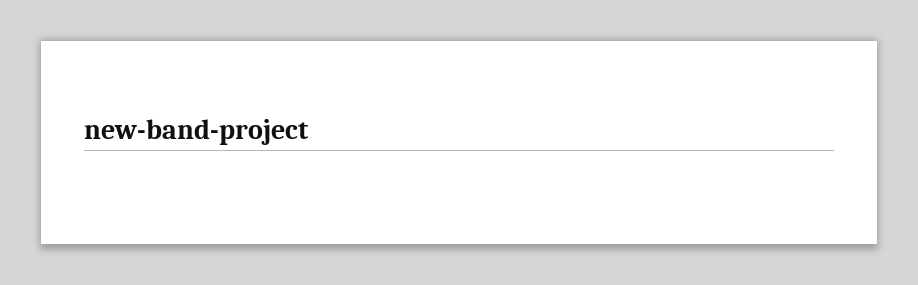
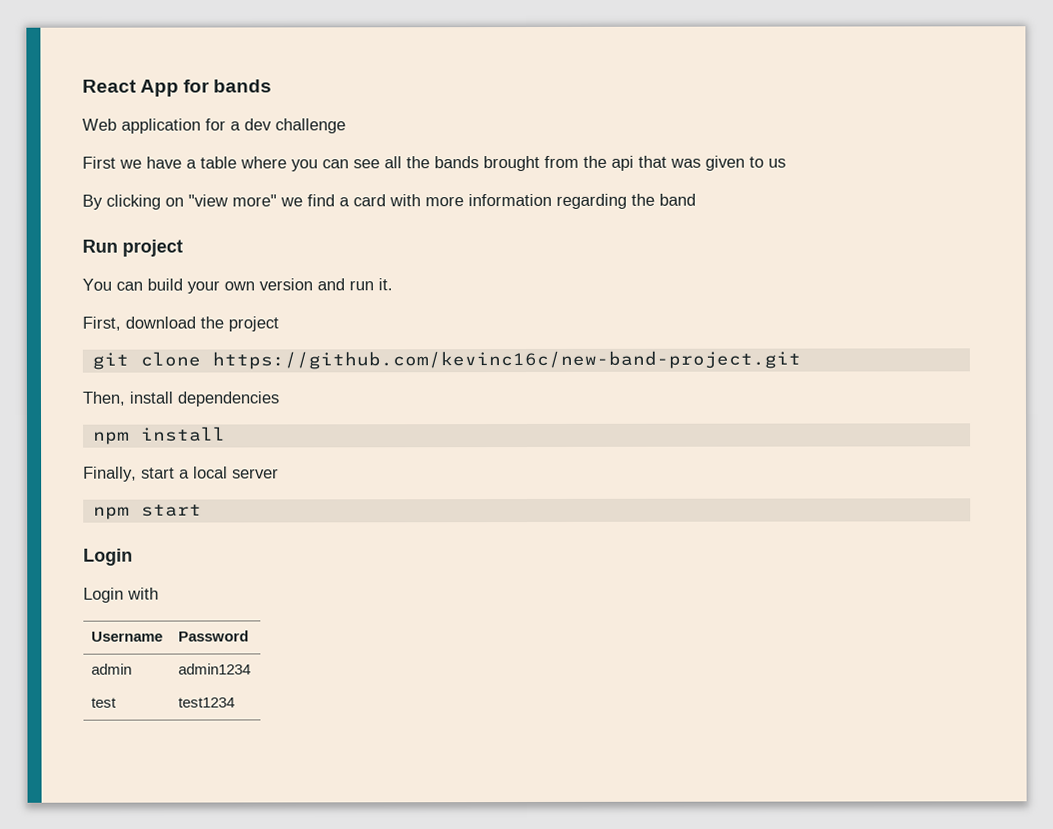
- new-band-project
+ React App for bands
+ Web application for a dev challenge
+ First we have a table where you can see all the bands brought from the api that was given to us
+ By clicking on "view more" we find a card with more information regarding the band
+ Run project
+ You can build your own version and run it.
+ First, download the project
+ git clone https://github.com/kevinc16c/new-band-project.git
+ Then, install dependencies
+ npm install
+ Finally, start a local server
+ npm start
+ Login
+ Login with
+ Username | Password
+ admin | admin1234
+ test | test1234

